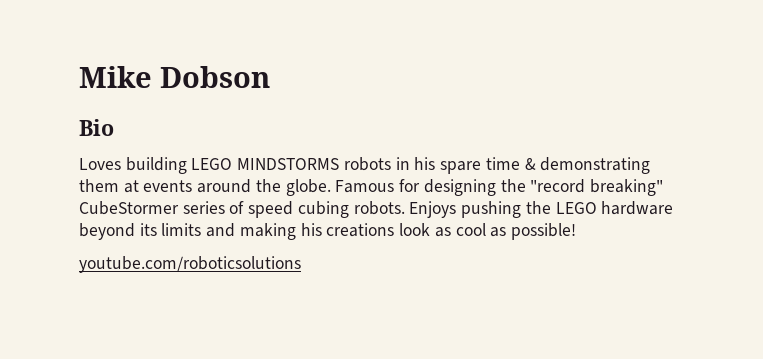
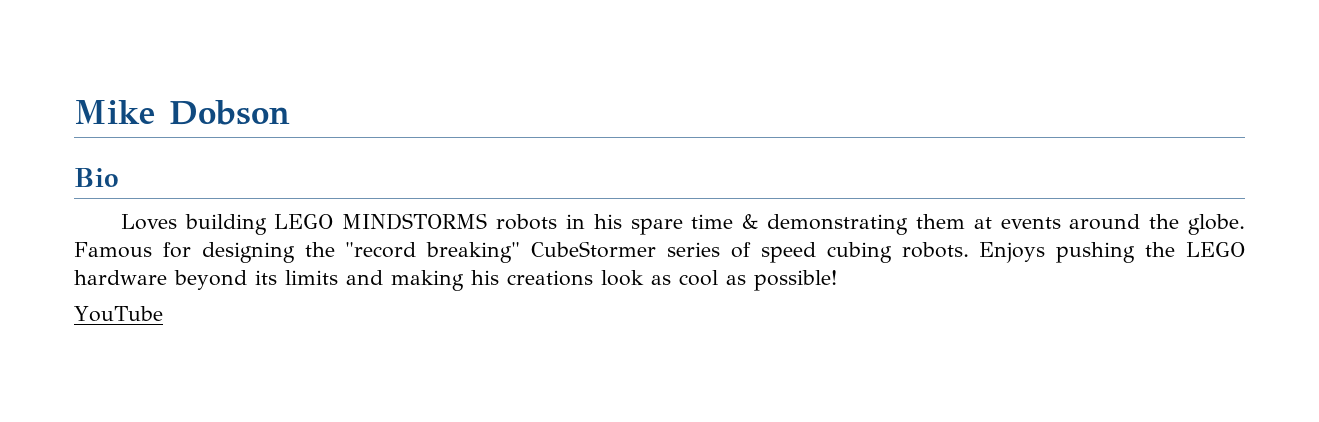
- youtube.com/roboticsolutions
+ YouTube

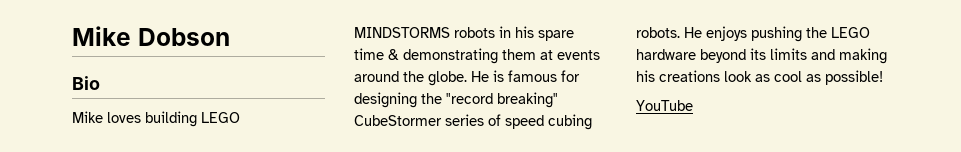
- Loves building LEGO MINDSTORMS robots in his spare time & demonstrating them at events around the globe.
+ Mike loves building LEGO MINDSTORMS robots in his spare time & demonstrating them at events around the globe.
- Famous for designing the "record breaking" CubeStormer series of speed cubing robots.
+ He is famous for designing the "record breaking" CubeStormer series of speed cubing robots.
- Enjoys pushing the LEGO hardware beyond its limits and making his creations look as cool as possible!
+ He enjoys pushing the LEGO hardware beyond its limits and making his creations look as cool as possible!

